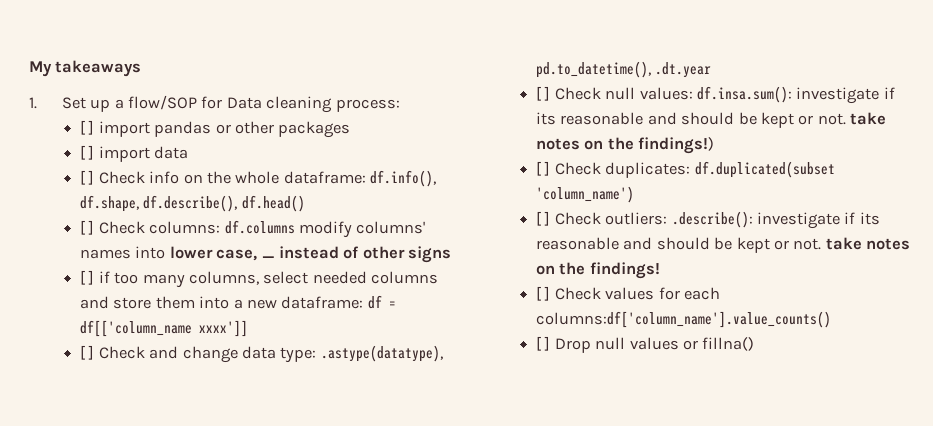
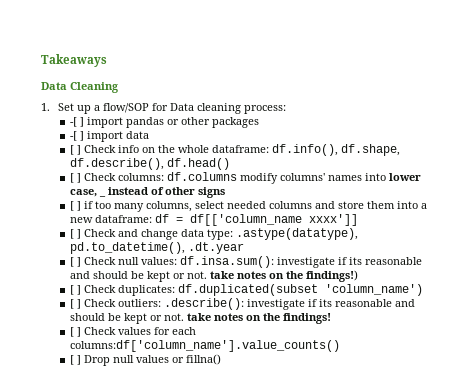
- My takeaways
+ Takeaways
+ Data Cleaning
- [ ] import pandas or other packages
+ -[ ] import pandas or other packages
- [ ] import data
+ -[ ] import data

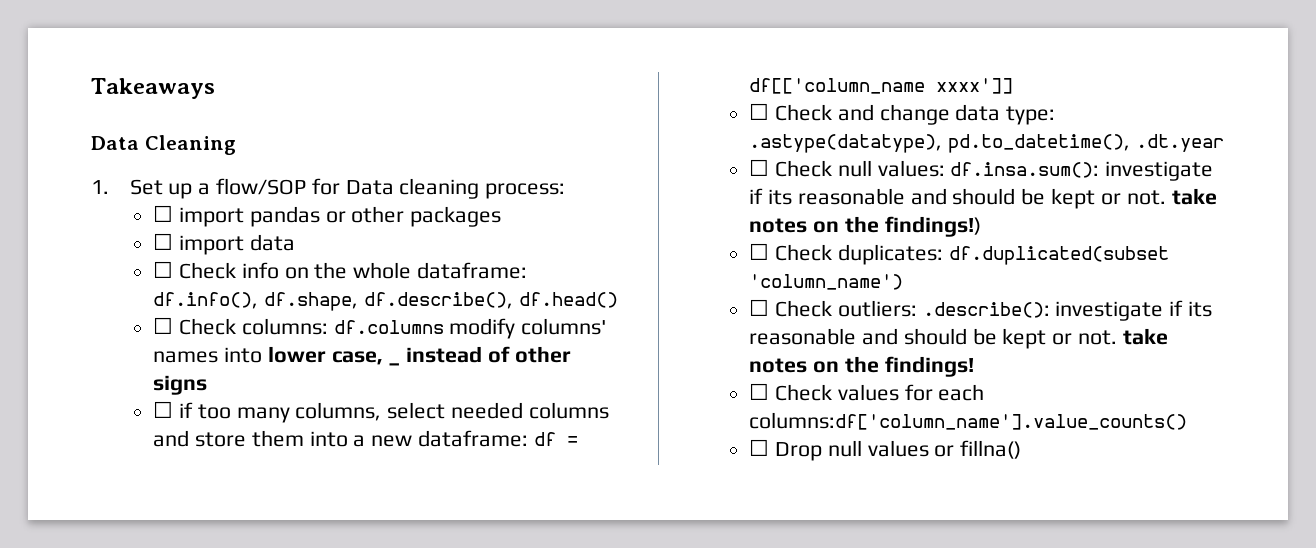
- -[ ] import pandas or other packages
+ ☐ import pandas or other packages
- -[ ] import data
+ ☐ import data
- [ ] Check info on the whole dataframe: df.info(), df.shape, df.describe(), df.head()
+ ☐ Check info on the whole dataframe: df.info(), df.shape, df.describe(), df.head()
- [ ] Check columns: df.columns modify columns' names into lower case, _ instead of other signs
+ ☐ Check columns: df.columns modify columns' names into lower case, _ instead of other signs
- [ ] if too many columns, select needed columns and store them into a new dataframe: df = df[['column_name xxxx']]
+ ☐ if too many columns, select needed columns and store them into a new dataframe: df = df[['column_name xxxx']]
- [ ] Check and change data type: .astype(datatype), pd.to_datetime(), .dt.year
+ ☐ Check and change data type: .astype(datatype), pd.to_datetime(), .dt.year
- [ ] Check null values: df.insa.sum(): investigate if its reasonable and should be kept or not. take notes on the findings!)
+ ☐ Check null values: df.insa.sum(): investigate if its reasonable and should be kept or not. take notes on the findings!)
- [ ] Check duplicates: df.duplicated(subset 'column_name')
+ ☐ Check duplicates: df.duplicated(subset 'column_name')
- [ ] Check outliers: .describe(): investigate if its reasonable and should be kept or not. take notes on the findings!
+ ☐ Check outliers: .describe(): investigate if its reasonable and should be kept or not. take notes on the findings!
- [ ] Check values for each columns:df['column_name'].value_counts()
+ ☐ Check values for each columns:df['column_name'].value_counts()
- [ ] Drop null values or fillna()
+ ☐ Drop null values or fillna()

